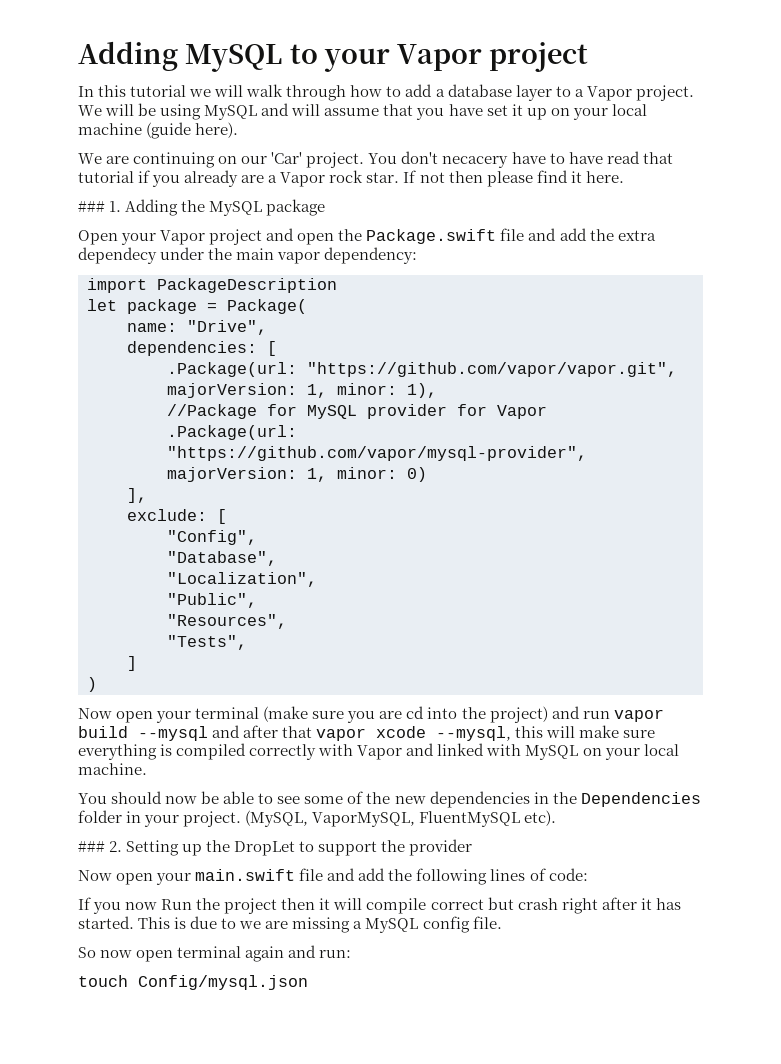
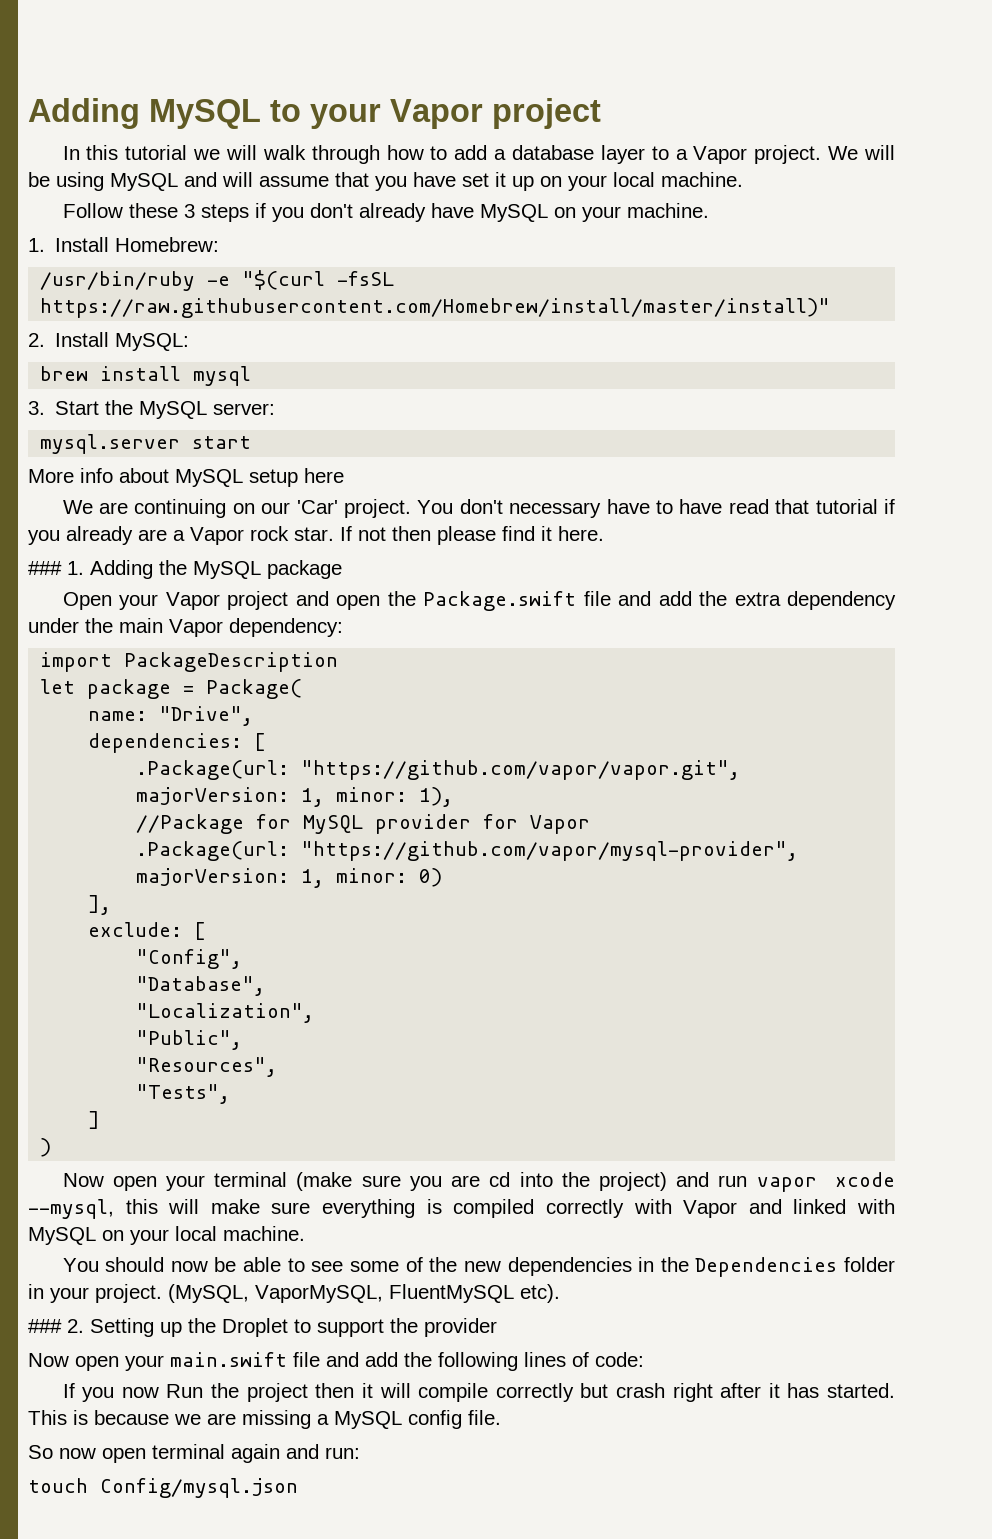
- We will be using MySQL and will assume that you have set it up on your local machine (guide here).
+ We will be using MySQL and will assume that you have set it up on your local machine.
+ Follow these 3 steps if you don't already have MySQL on your machine.
+ 1. Install Homebrew:
+ /usr/bin/ruby -e "$(curl -fsSL https://raw.githubusercontent.com/Homebrew/install/master/install)"
+ 2. Install MySQL:
+ brew install mysql
+ 3. Start the MySQL server:
+ mysql.server start
+ More info about MySQL setup here
- You don't necacery have to have read that tutorial if you already are a Vapor rock star.
+ You don't necessary have to have read that tutorial if you already are a Vapor rock star.
- Open your Vapor project and open the Package.swift file and add the extra dependecy under the main vapor dependency:
+ Open your Vapor project and open the Package.swift file and add the extra dependency under the main Vapor dependency:
- Now open your terminal (make sure you are cd into the project) and run vapor build --mysql and after that vapor xcode --mysql, this will make sure everything is compiled correctly with Vapor and linked with MySQL on your local machine.
+ Now open your terminal (make sure you are cd into the project) and run vapor xcode --mysql, this will make sure everything is compiled correctly with Vapor and linked with MySQL on your local machine.
- ### 2. Setting up the DropLet to support the provider
+ ### 2. Setting up the Droplet to support the provider
- If you now Run the project then it will compile correct but crash right after it has started.
+ If you now Run the project then it will compile correctly but crash right after it has started.
- This is due to we are missing a MySQL config file.
+ This is because we are missing a MySQL config file.

